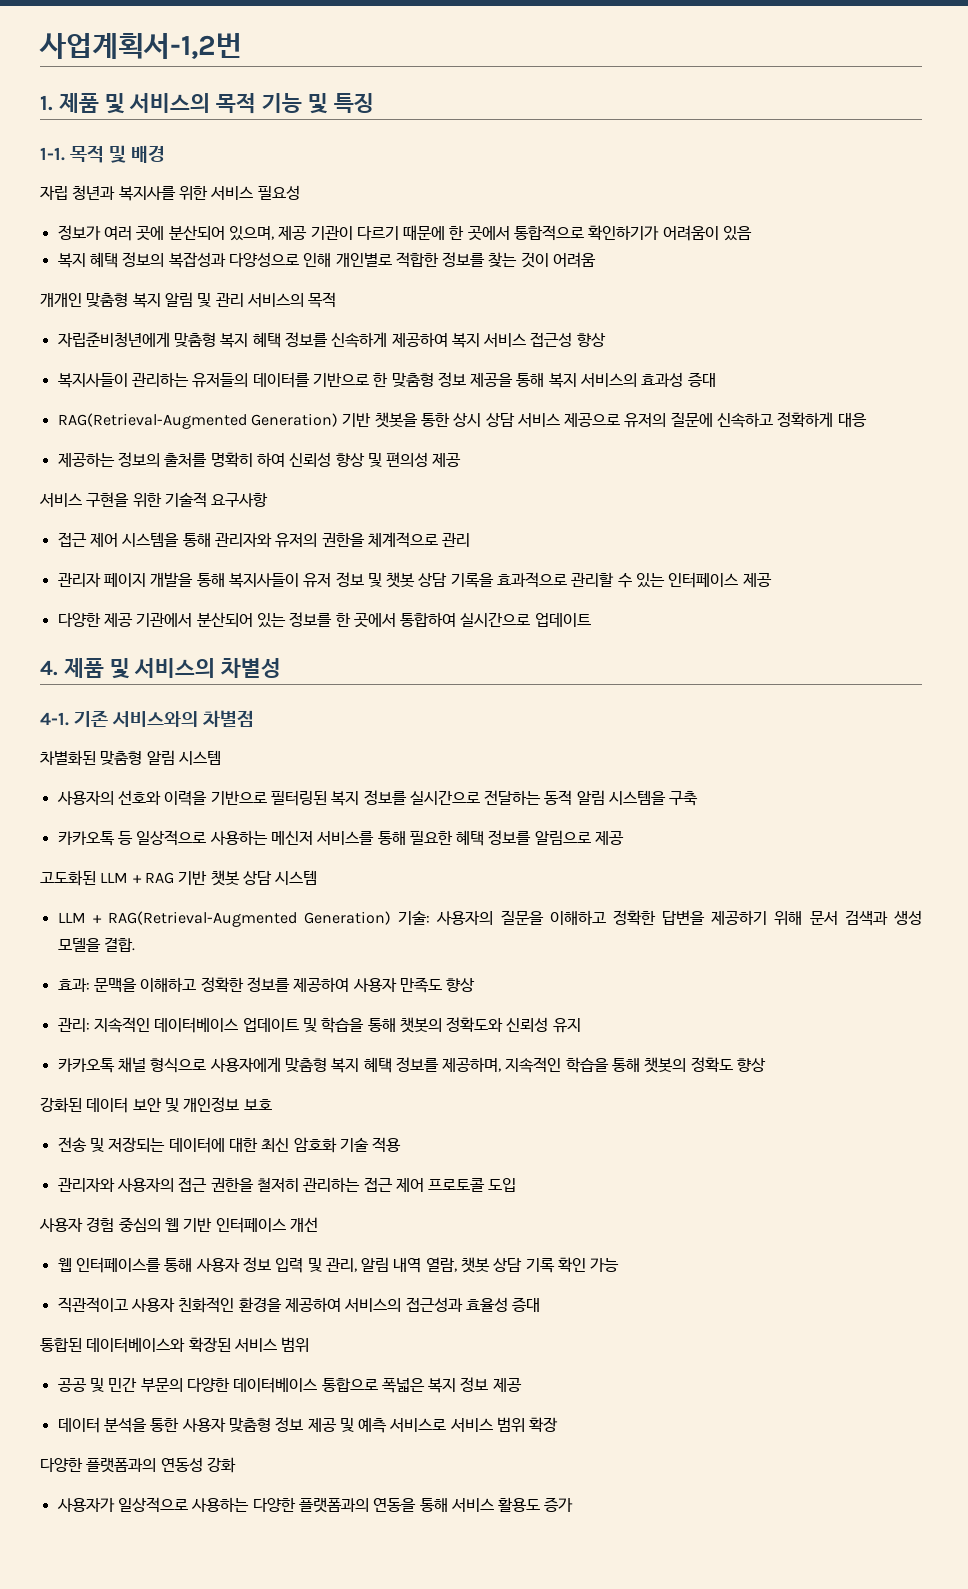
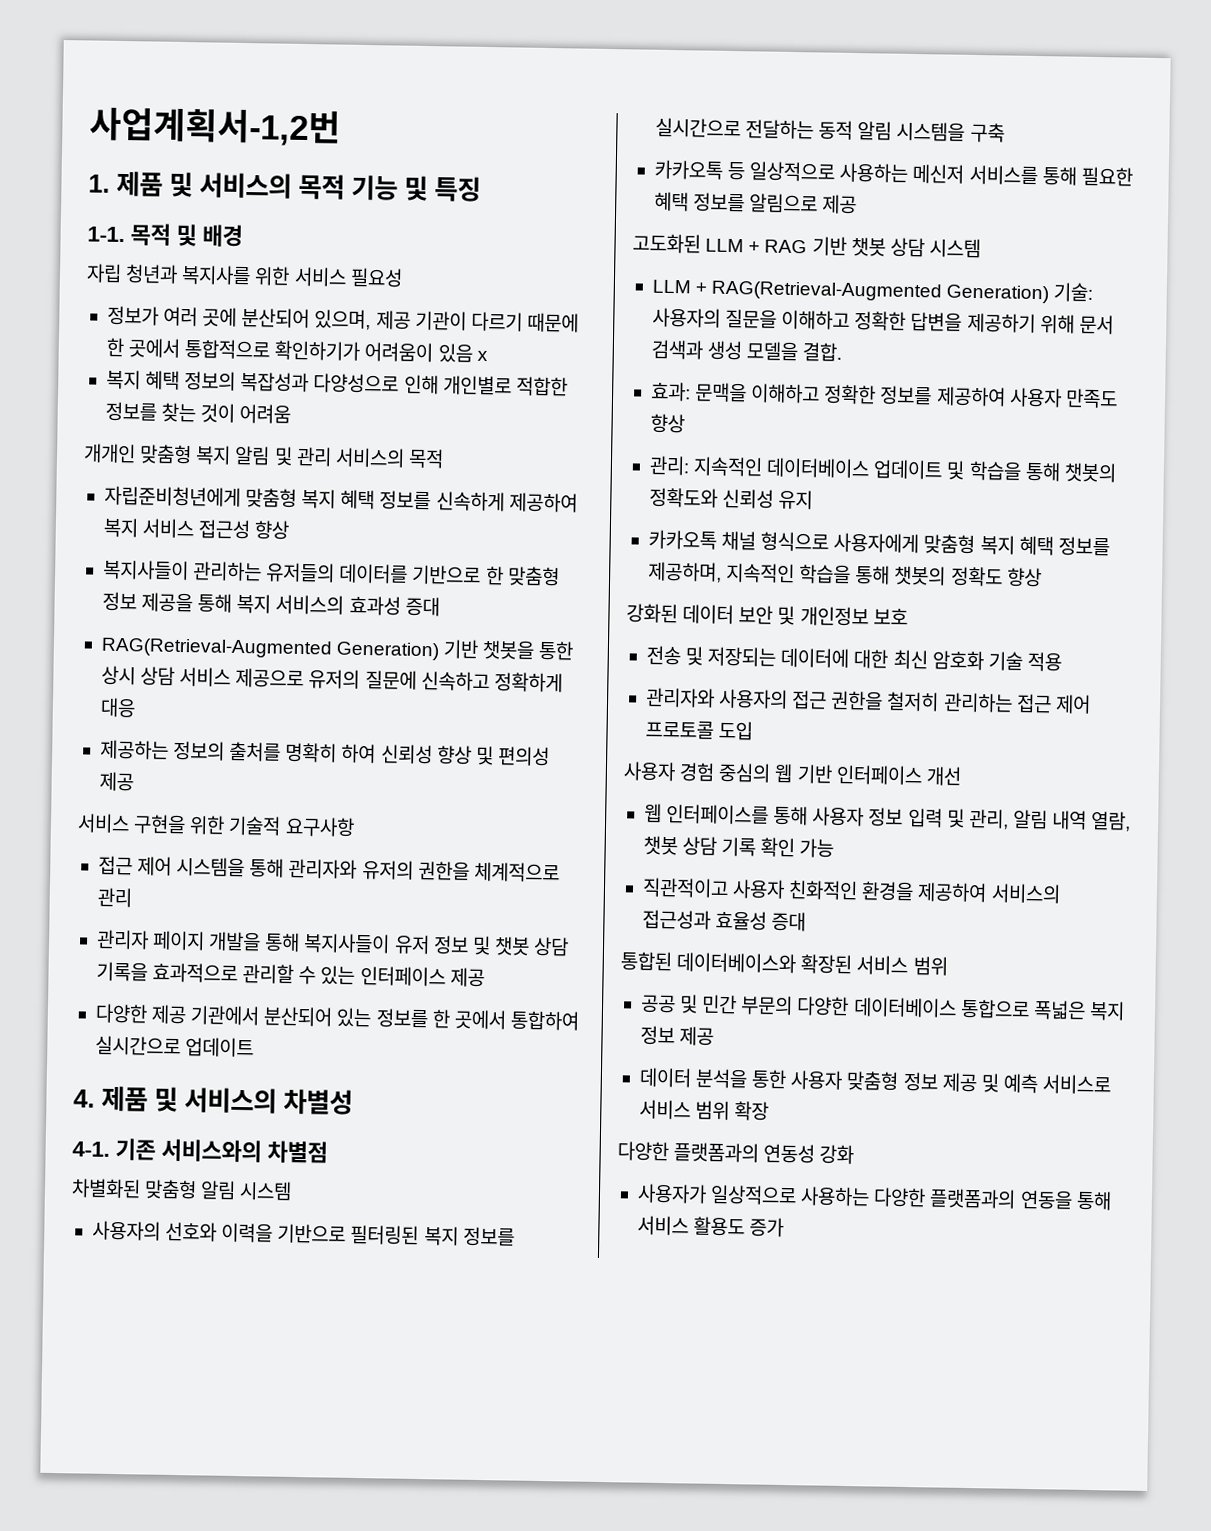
- 정보가 여러 곳에 분산되어 있으며, 제공 기관이 다르기 때문에 한 곳에서 통합적으로 확인하기가 어려움이 있음
+ 정보가 여러 곳에 분산되어 있으며, 제공 기관이 다르기 때문에 한 곳에서 통합적으로 확인하기가 어려움이 있음 x

